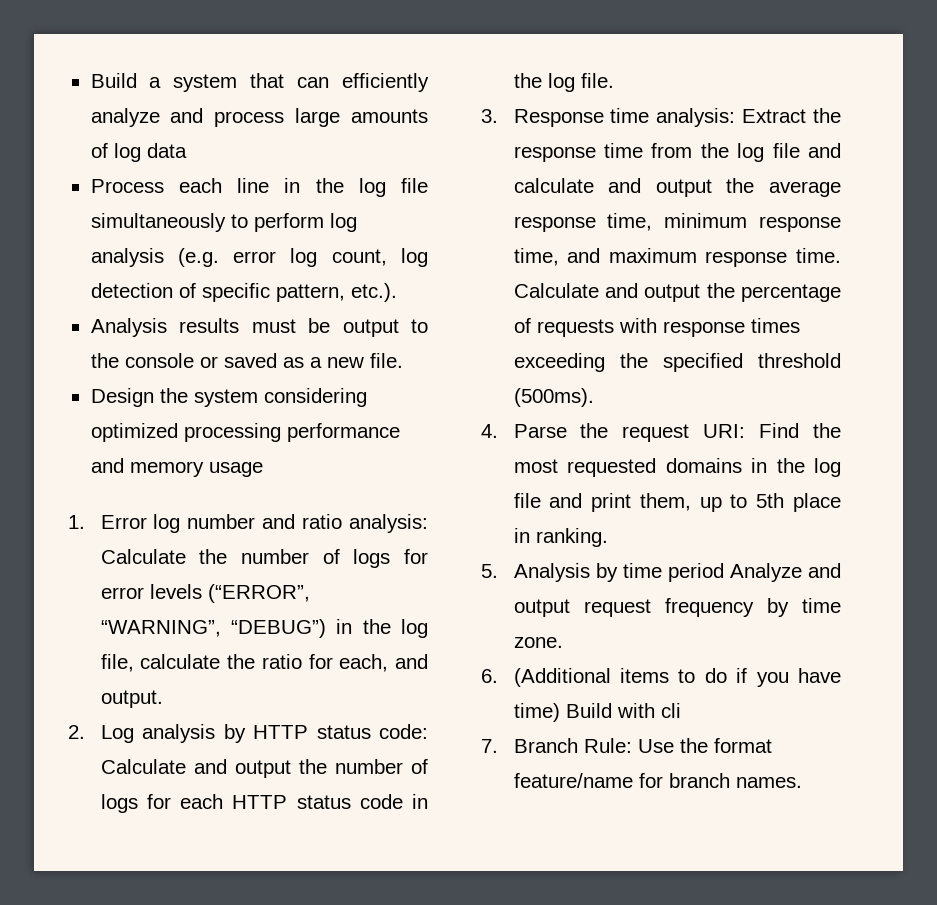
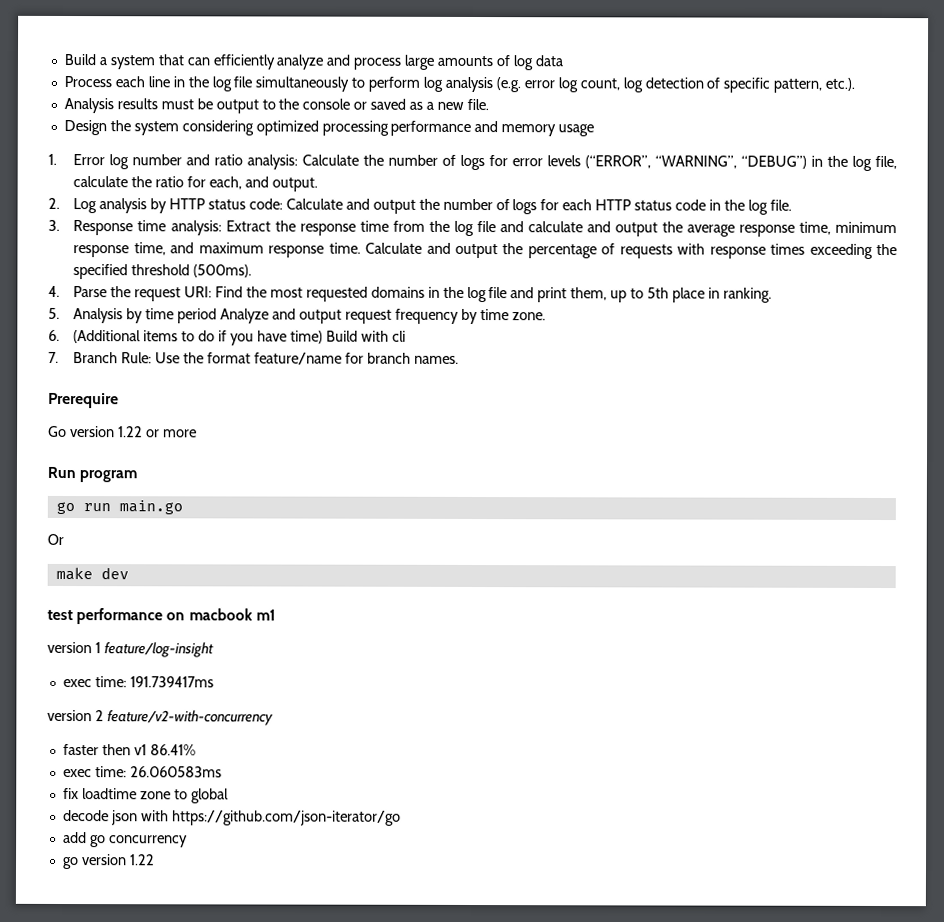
+ Prerequire
+ Go version 1.22 or more
+ Run program
+ go run main.go
+ Or
+ make dev
+ test performance on macbook m1
+ version 1 feature/log-insight
+ exec time: 191.739417ms
+ version 2 feature/v2-with-concurrency
+ faster then v1 86.41%
+ exec time: 26.060583ms
+ fix loadtime zone to global
+ decode json with https://github.com/json-iterator/go
+ add go concurrency
+ go version 1.22

